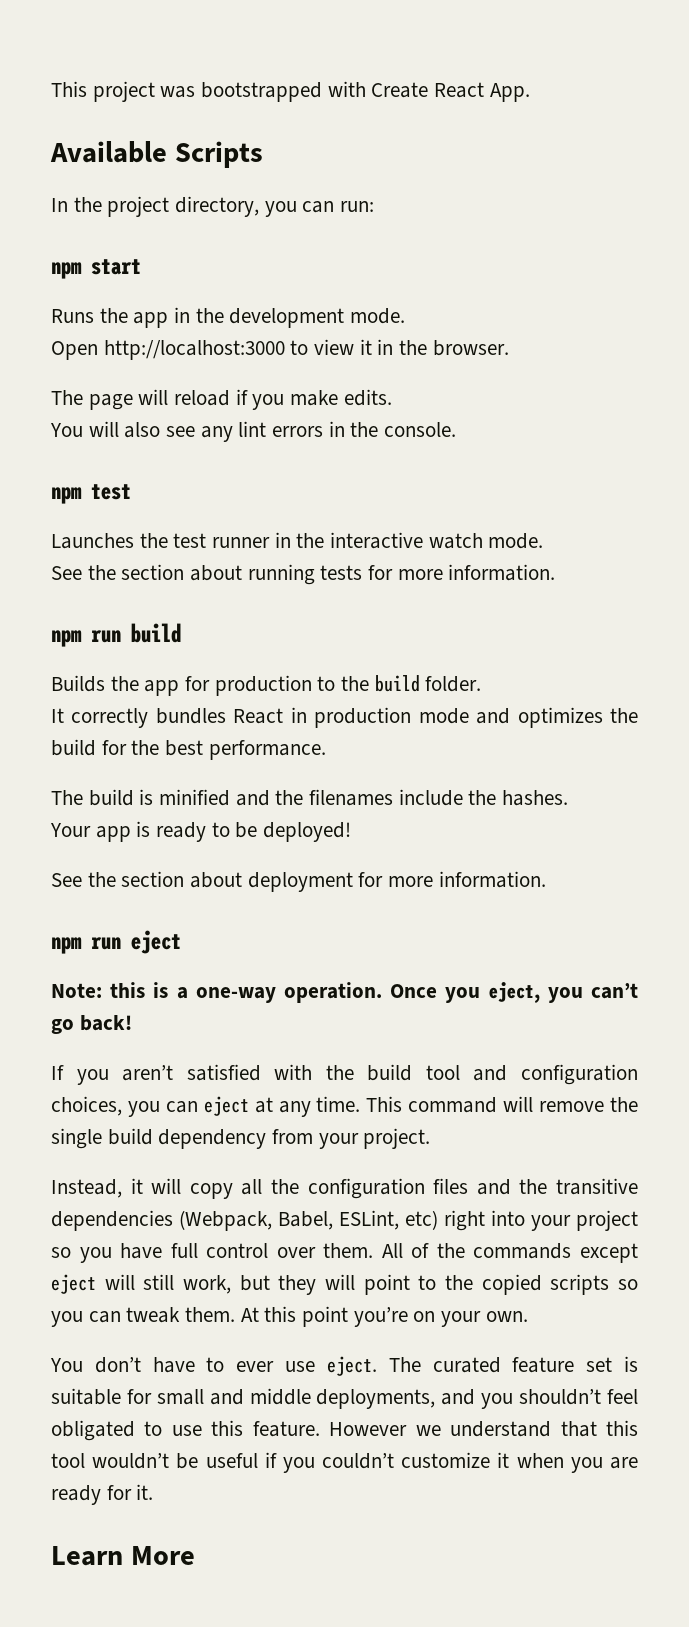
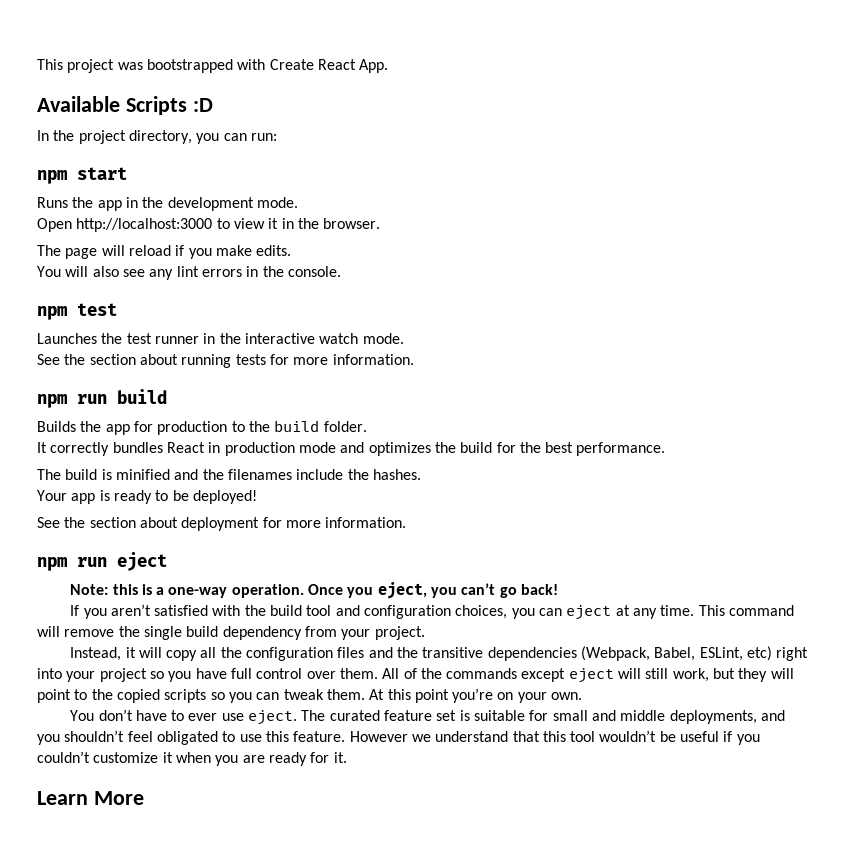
- Available Scripts
+ Available Scripts :D

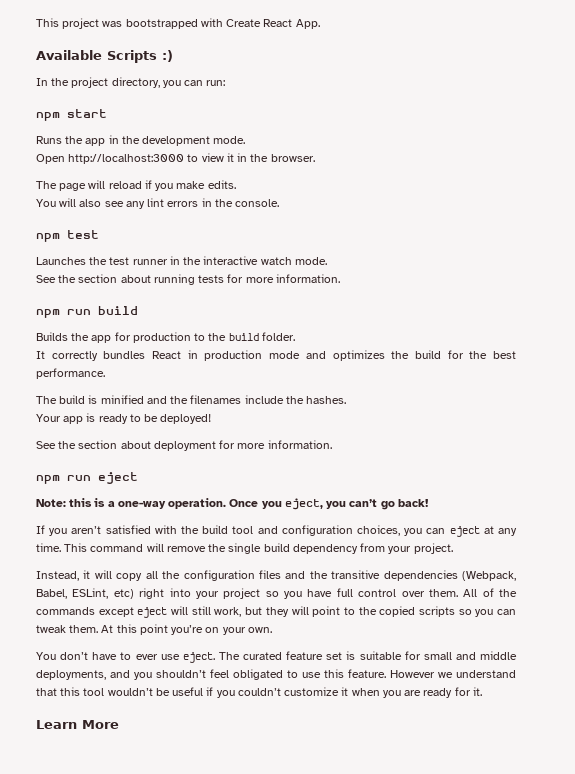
- Available Scripts :D
+ Available Scripts :)

